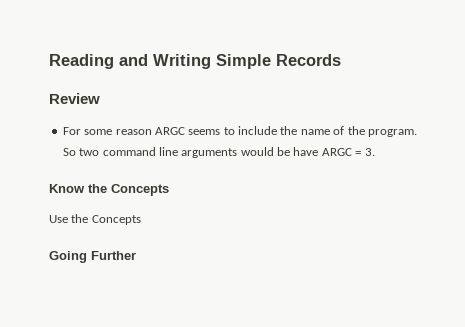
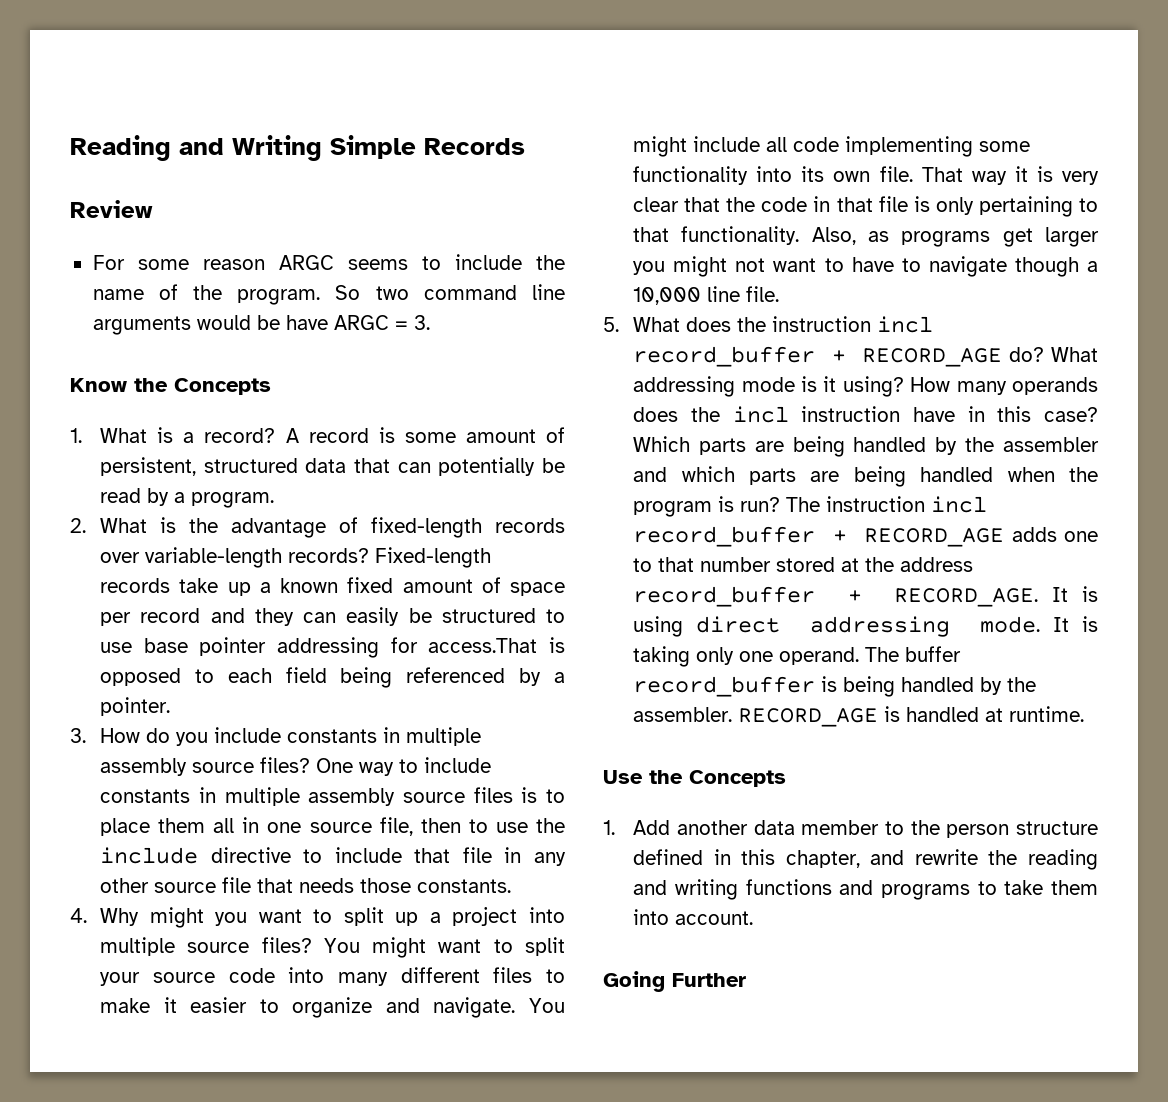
+ 1. What is a record? A record is some amount of persistent, structured data that can potentially be read by a program.
+ 2. What is the advantage of fixed-length records over variable-length records? Fixed-length records take up a known fixed amount of space per record and they can easily be structured to use base pointer addressing for access.That is opposed to each field being referenced by a pointer.
+ 3. How do you include constants in multiple assembly source files? One way to include constants in multiple assembly source files is to place them all in one source file, then to use the include directive to include that file in any other source file that needs those constants.
+ 4. Why might you want to split up a project into multiple source files? You might want to split your source code into many different files to make it easier to organize and navigate. You might include all code implementing some functionality into its own file. That way it is very clear that the code in that file is only pertaining to that functionality. Also, as programs get larger you might not want to have to navigate though a 10,000 line file.
+ 5. What does the instruction incl record_buffer + RECORD_AGE do? What addressing mode is it using? How many operands does the incl instruction have in this case? Which parts are being handled by the assembler and which parts are being handled when the program is run? The instruction incl record_buffer + RECORD_AGE adds one to that number stored at the address record_buffer + RECORD_AGE. It is using direct addressing mode. It is taking only one operand. The buffer record_buffer is being handled by the assembler. RECORD_AGE is handled at runtime.
  Use the Concepts
+ 1. Add another data member to the person structure defined in this chapter, and rewrite the reading and writing functions and programs to take them into account.

